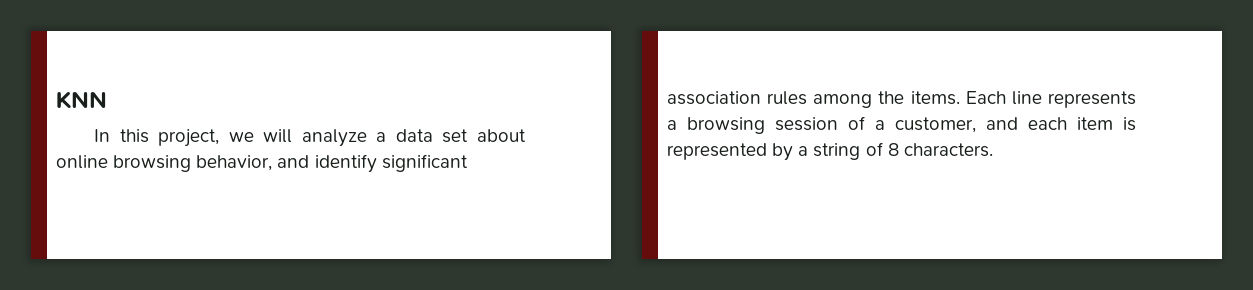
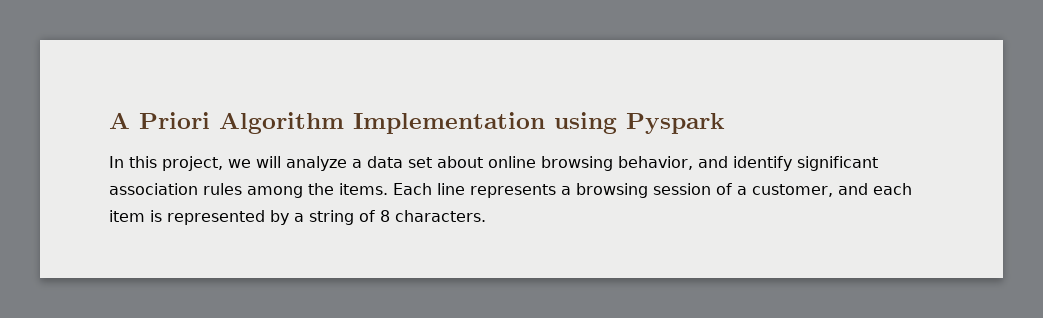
- KNN
+ A Priori Algorithm Implementation using Pyspark

